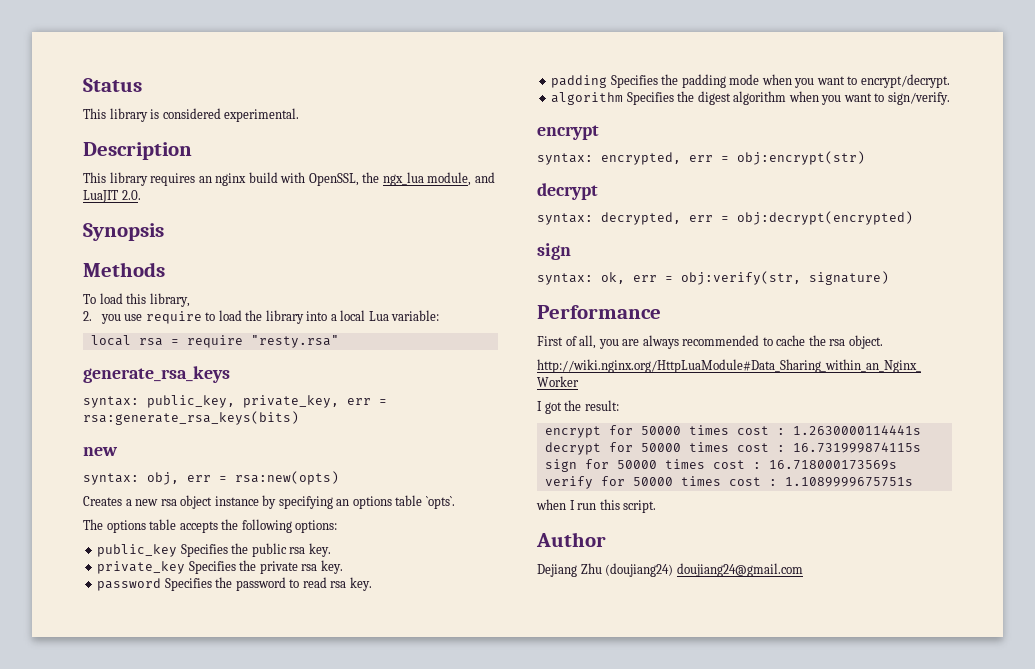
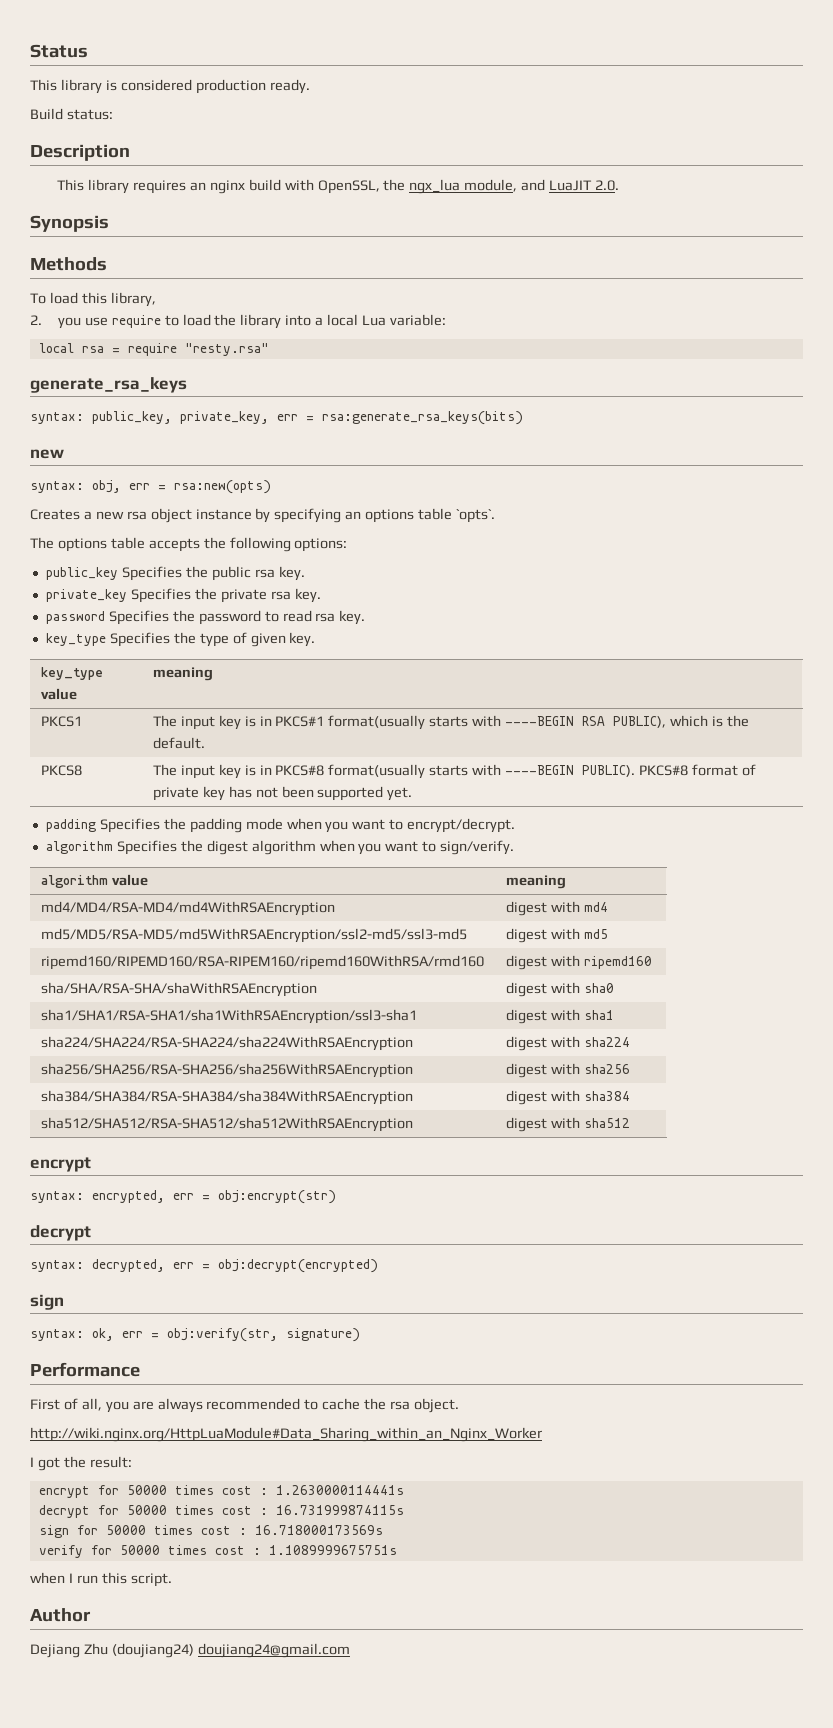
- This library is considered experimental.
+ This library is considered production ready.
+ Build status:
+ key_type Specifies the type of given key.
+ key_type value | meaning
+ PKCS1 | The input key is in PKCS#1 format(usually starts with ----BEGIN RSA PUBLIC), which is the default.
+ PKCS8 | The input key is in PKCS#8 format(usually starts with ----BEGIN PUBLIC). PKCS#8 format of private key has not been supported yet.
+ algorithm value | meaning
+ md4/MD4/RSA-MD4/md4WithRSAEncryption | digest with md4
+ md5/MD5/RSA-MD5/md5WithRSAEncryption/ssl2-md5/ssl3-md5 | digest with md5
+ ripemd160/RIPEMD160/RSA-RIPEM160/ripemd160WithRSA/rmd160 | digest with ripemd160
+ sha/SHA/RSA-SHA/shaWithRSAEncryption | digest with sha0
+ sha1/SHA1/RSA-SHA1/sha1WithRSAEncryption/ssl3-sha1 | digest with sha1
+ sha224/SHA224/RSA-SHA224/sha224WithRSAEncryption | digest with sha224
+ sha256/SHA256/RSA-SHA256/sha256WithRSAEncryption | digest with sha256
+ sha384/SHA384/RSA-SHA384/sha384WithRSAEncryption | digest with sha384
+ sha512/SHA512/RSA-SHA512/sha512WithRSAEncryption | digest with sha512

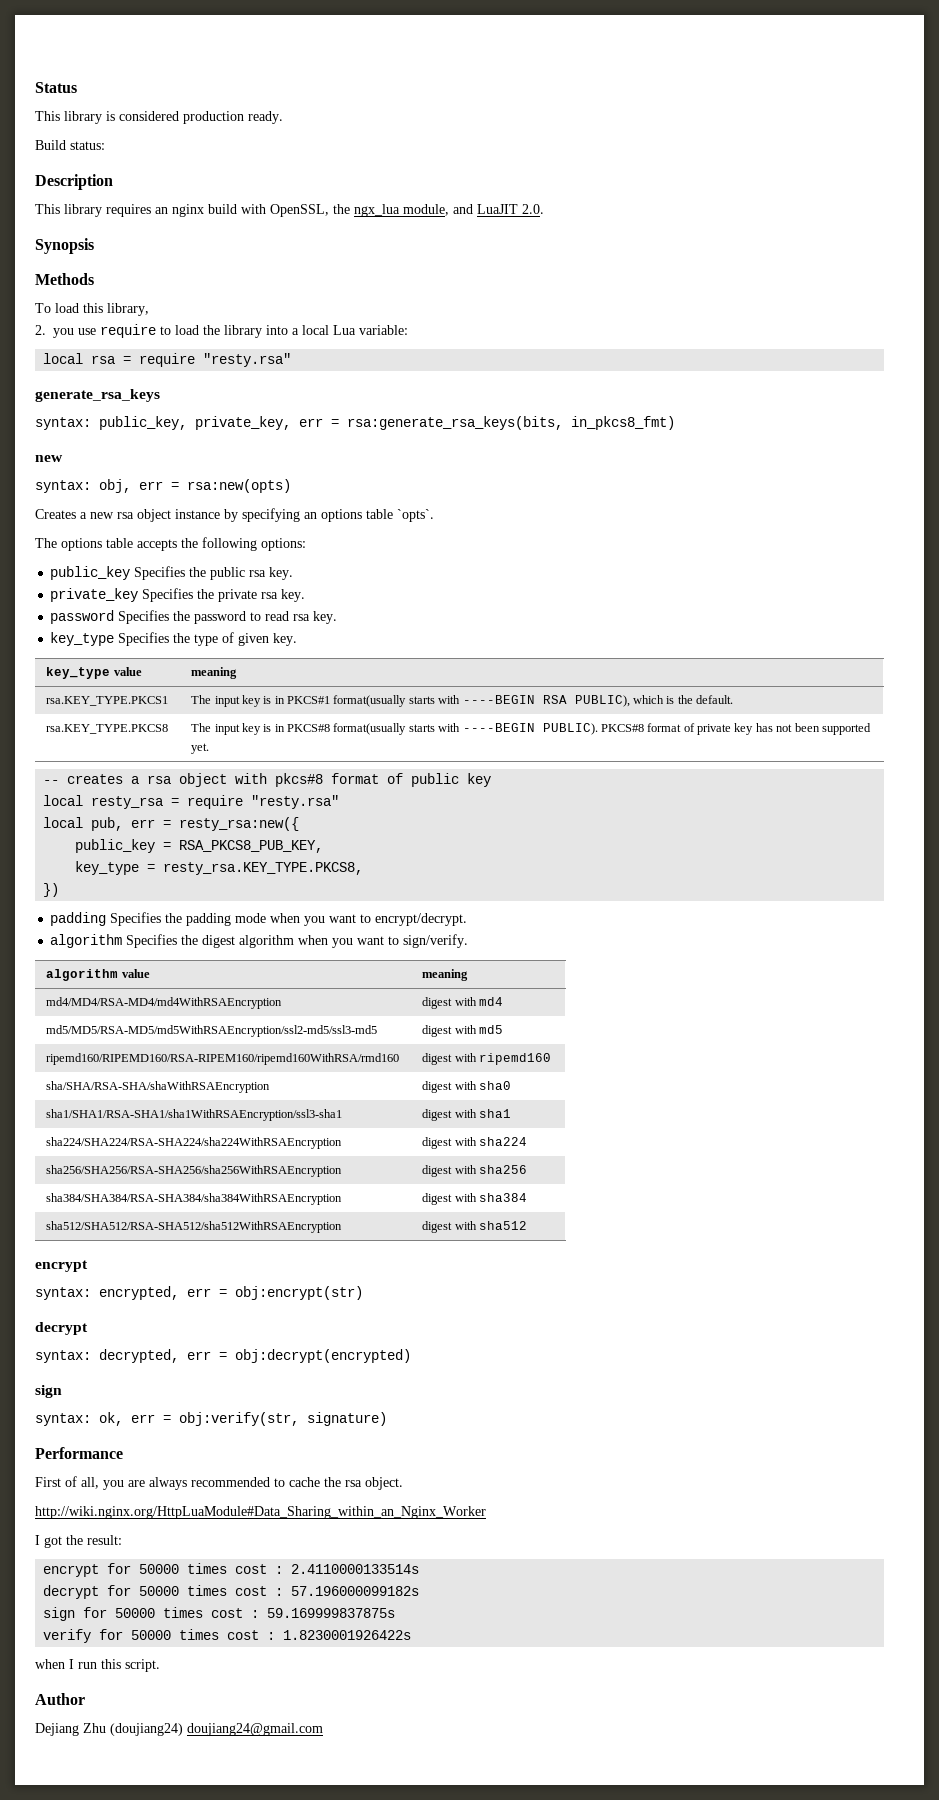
- syntax: public_key, private_key, err = rsa:generate_rsa_keys(bits)
+ syntax: public_key, private_key, err = rsa:generate_rsa_keys(bits, in_pkcs8_fmt)
- PKCS1 | The input key is in PKCS#1 format(usually starts with ----BEGIN RSA PUBLIC), which is the default.
+ rsa.KEY_TYPE.PKCS1 | The input key is in PKCS#1 format(usually starts with ----BEGIN RSA PUBLIC), which is the default.
- PKCS8 | The input key is in PKCS#8 format(usually starts with ----BEGIN PUBLIC). PKCS#8 format of private key has not been supported yet.
+ rsa.KEY_TYPE.PKCS8 | The input key is in PKCS#8 format(usually starts with ----BEGIN PUBLIC). PKCS#8 format of private key has not been supported yet.
+ -- creates a rsa object with pkcs#8 format of public key
+ local resty_rsa = require "resty.rsa"
+ local pub, err = resty_rsa:new({
+ public_key = RSA_PKCS8_PUB_KEY,
+ key_type = resty_rsa.KEY_TYPE.PKCS8,
+ })
- encrypt for 50000 times cost : 1.2630000114441s
+ encrypt for 50000 times cost : 2.4110000133514s
- decrypt for 50000 times cost : 16.731999874115s
+ decrypt for 50000 times cost : 57.196000099182s
- sign for 50000 times cost : 16.718000173569s
+ sign for 50000 times cost : 59.169999837875s
- verify for 50000 times cost : 1.1089999675751s
+ verify for 50000 times cost : 1.8230001926422s

